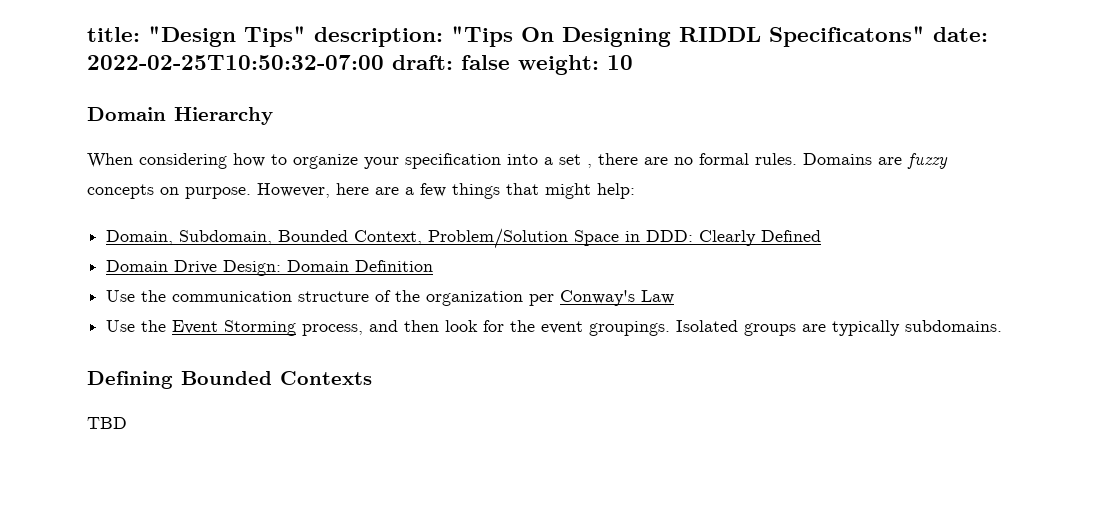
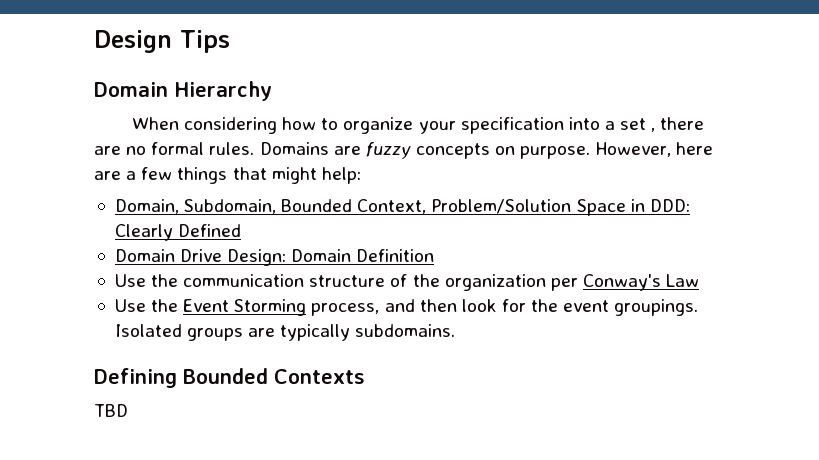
- title: "Design Tips" description: "Tips On Designing RIDDL Specificatons" date: 2022-02-25T10:50:32-07:00 draft: false weight: 10
+ Design Tips

